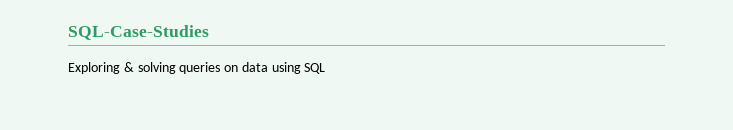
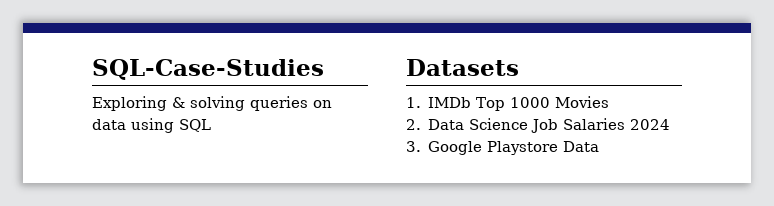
+ Datasets
+ 1. IMDb Top 1000 Movies
+ 2. Data Science Job Salaries 2024
+ 3. Google Playstore Data

